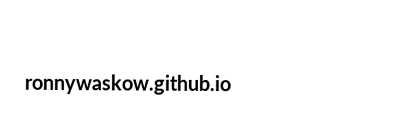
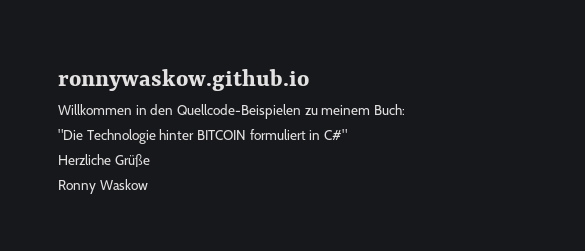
+ Willkommen in den Quellcode-Beispielen zu meinem Buch:
+ "Die Technologie hinter BITCOIN formuliert in C#"
+ Herzliche Grüße
+ Ronny Waskow

